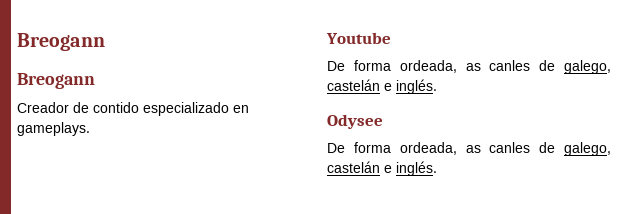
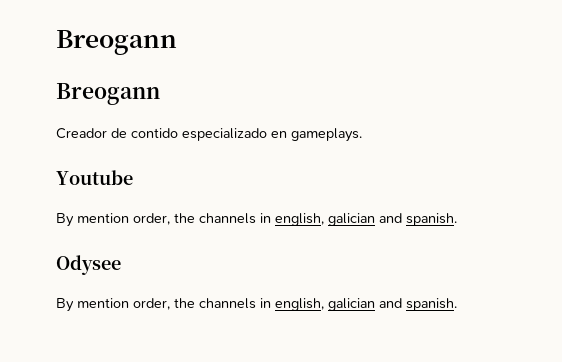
  Youtube
- De forma ordeada, as canles de galego, castelán e inglés.
+ By mention order, the channels in english, galician and spanish.
  Odysee
- De forma ordeada, as canles de galego, castelán e inglés.
+ By mention order, the channels in english, galician and spanish.

